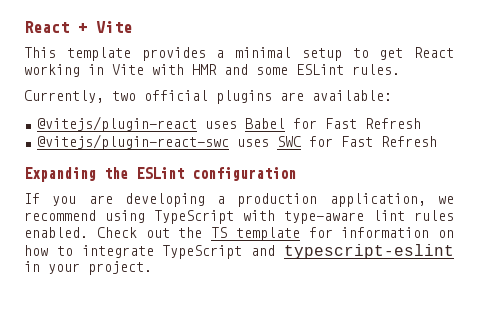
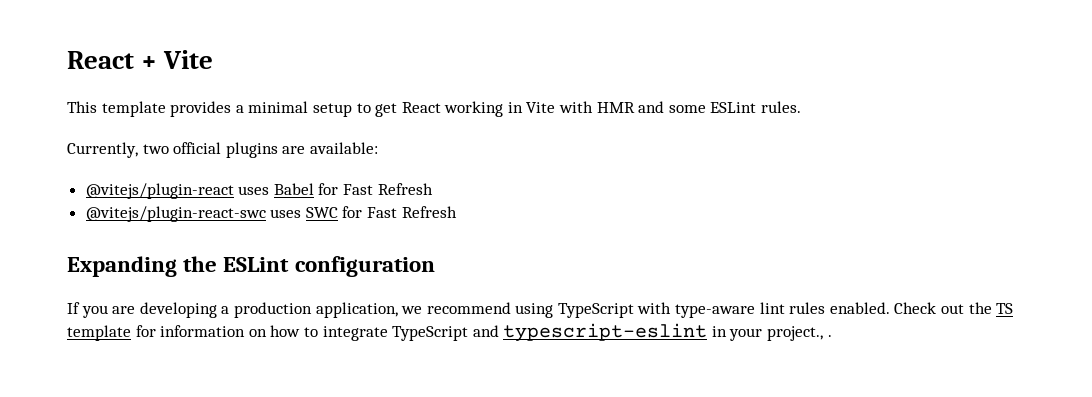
- Check out the TS template for information on how to integrate TypeScript and typescript-eslint in your project.
+ Check out the TS template for information on how to integrate TypeScript and typescript-eslint in your project., .

